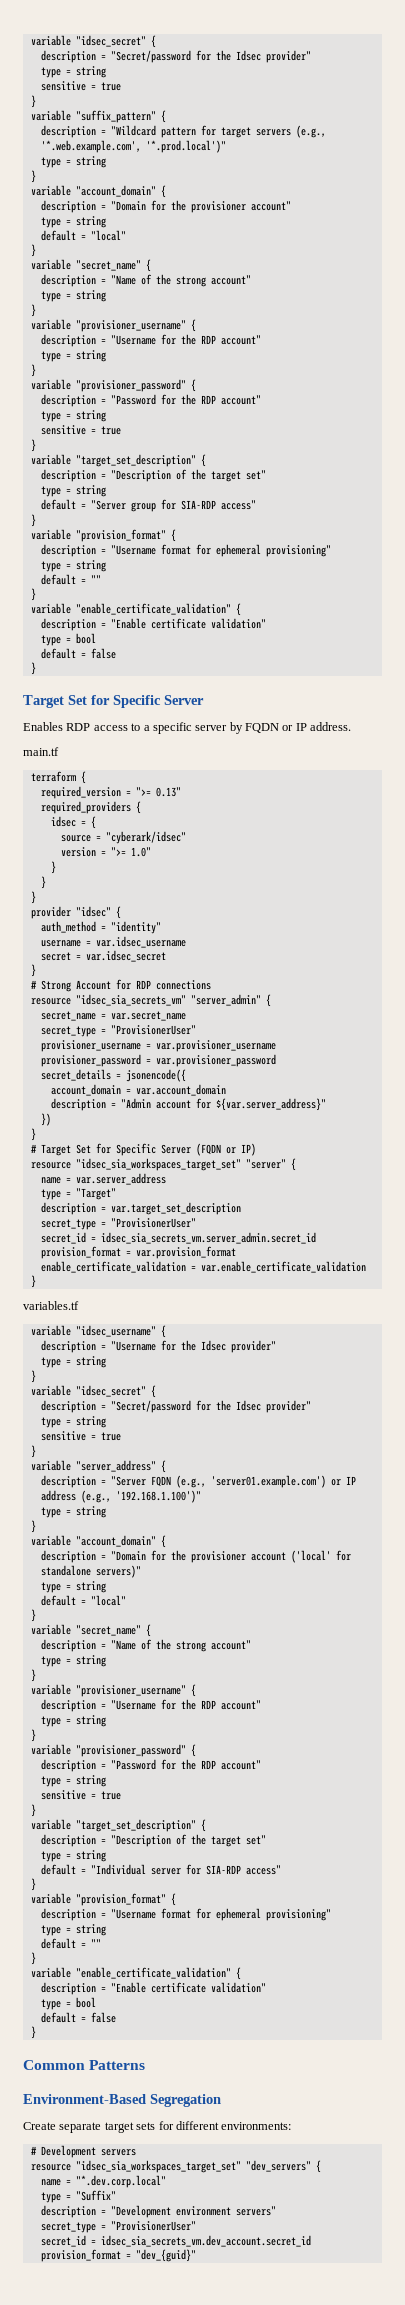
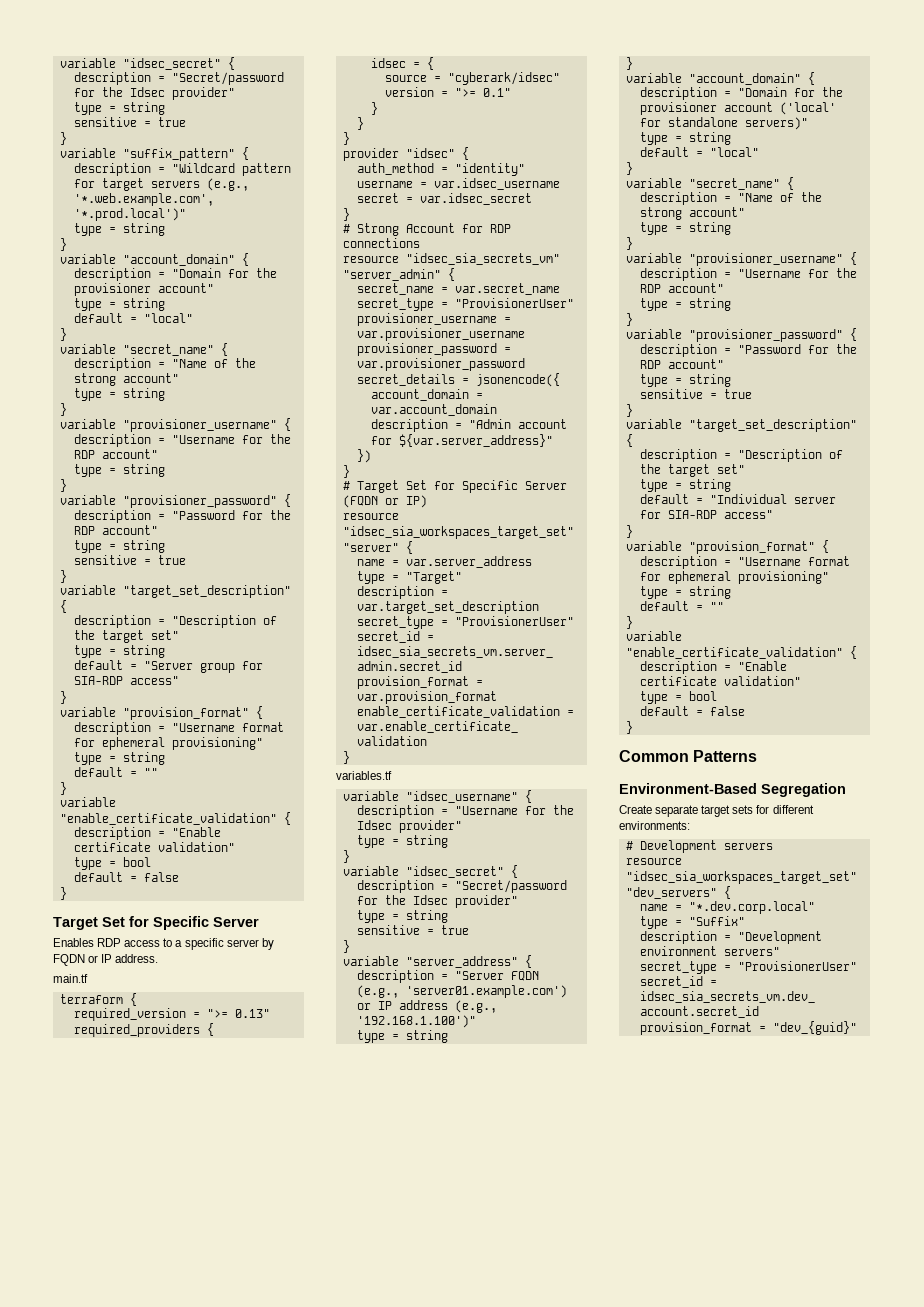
- version = ">= 1.0"
+ version = ">= 0.1"

